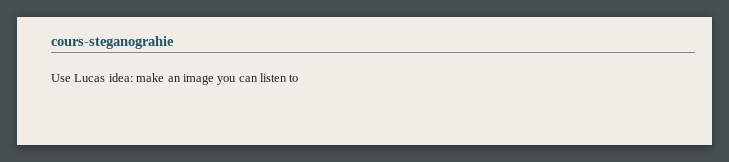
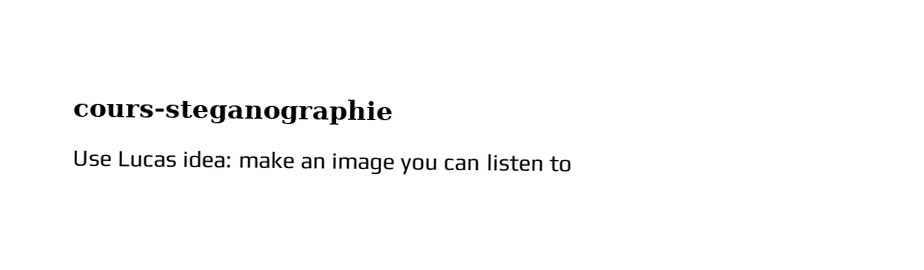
- cours-steganograhie
+ cours-steganographie

